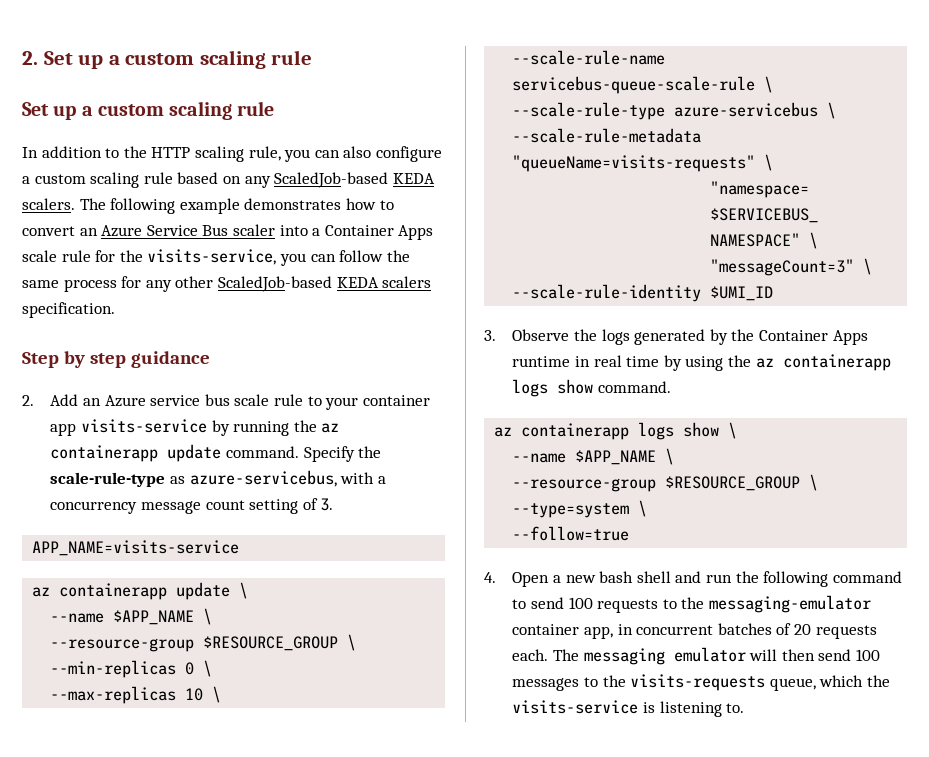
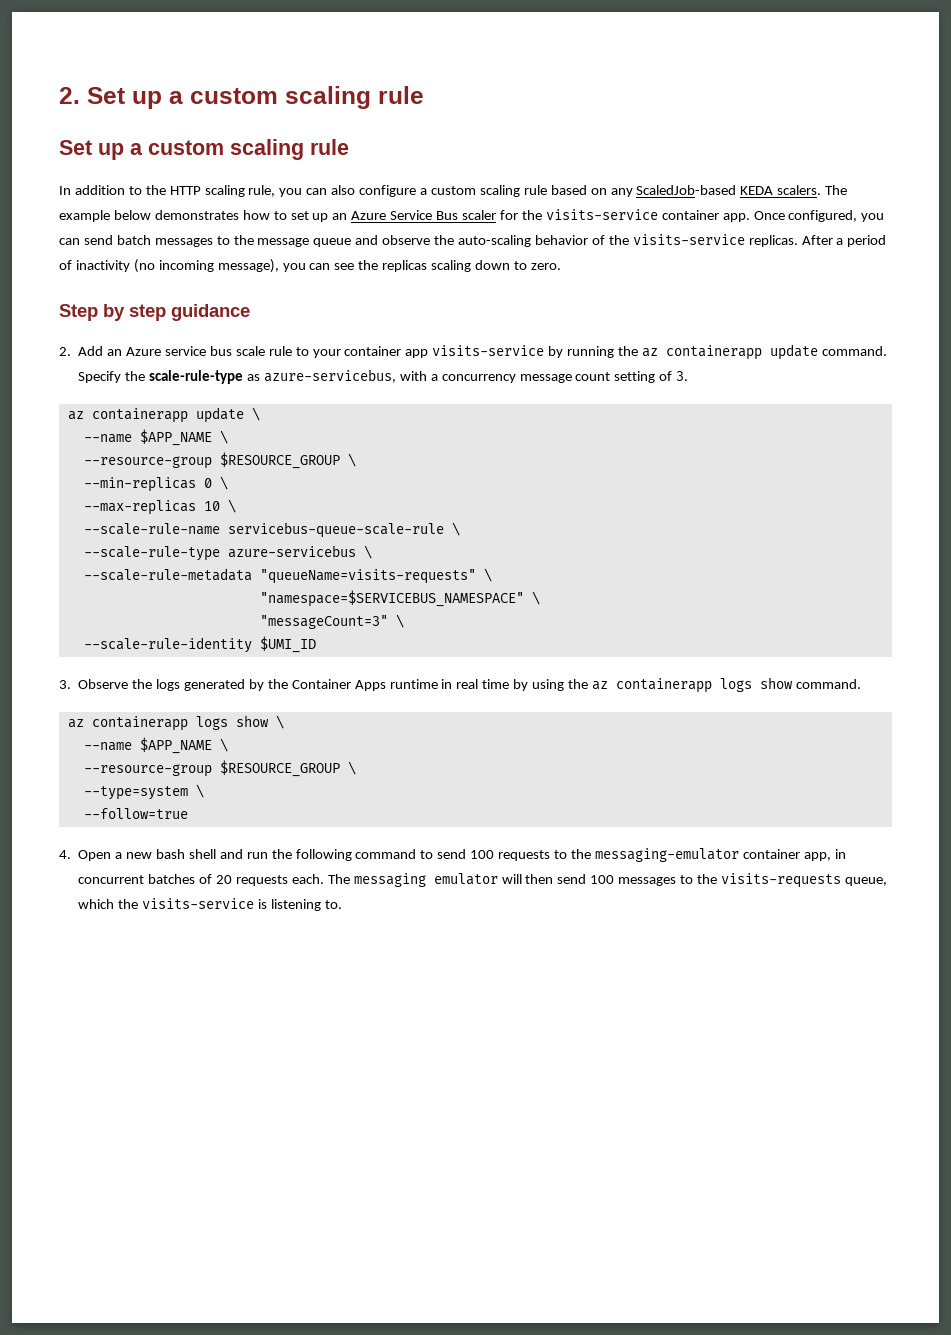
- The following example demonstrates how to convert an Azure Service Bus scaler into a Container Apps scale rule for the visits-service, you can follow the same process for any other ScaledJob-based KEDA scalers specification.
+ The example below demonstrates how to set up an Azure Service Bus scaler for the visits-service container app. Once configured, you can send batch messages to the message queue and observe the auto-scaling behavior of the visits-service replicas. After a period of inactivity (no incoming message), you can see the replicas scaling down to zero.
- APP_NAME=visits-service

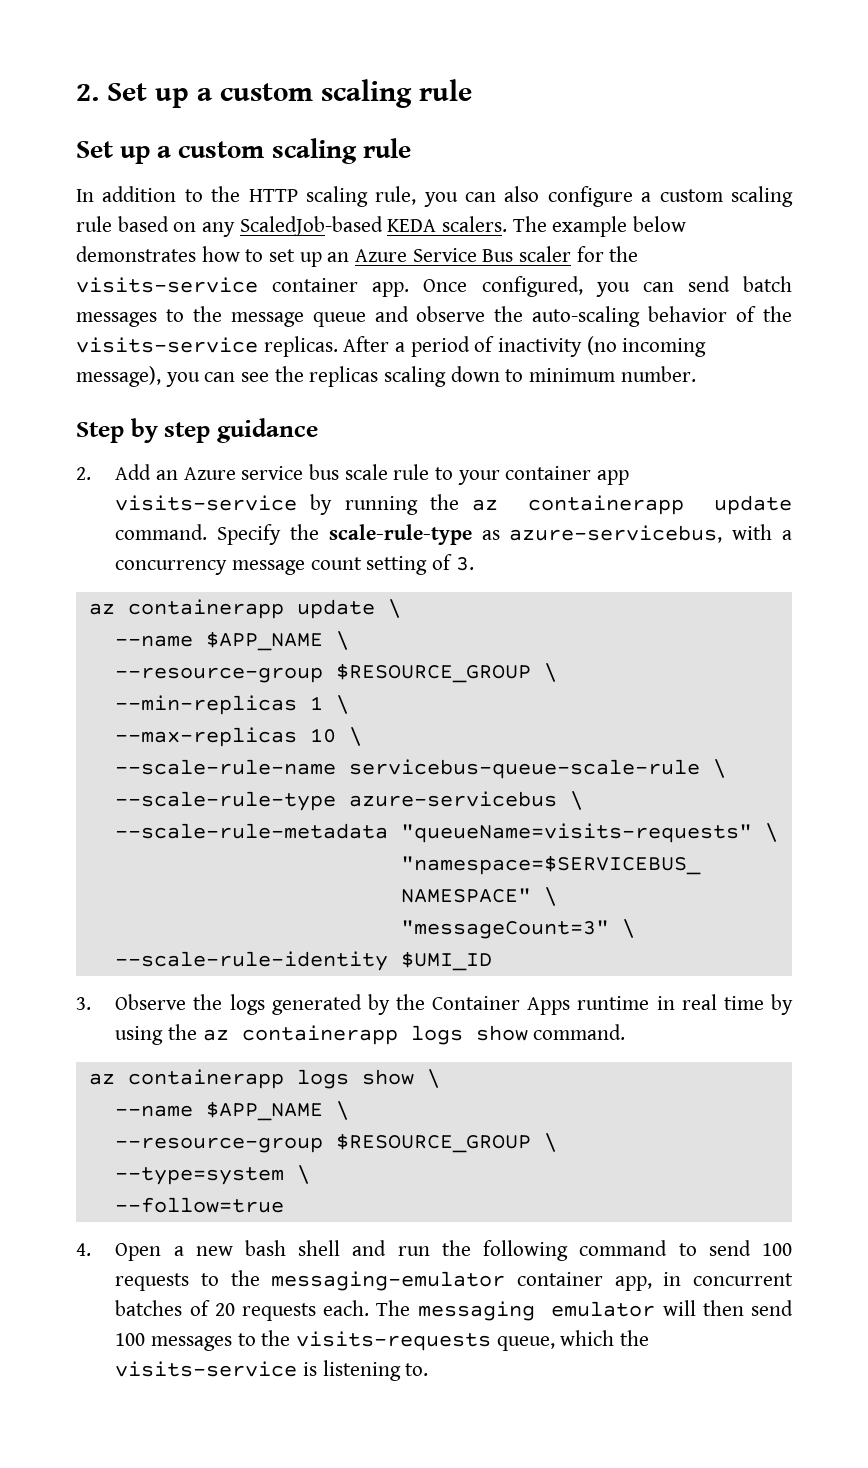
- After a period of inactivity (no incoming message), you can see the replicas scaling down to zero.
+ After a period of inactivity (no incoming message), you can see the replicas scaling down to minimum number.
- --min-replicas 0 \
+ --min-replicas 1 \

